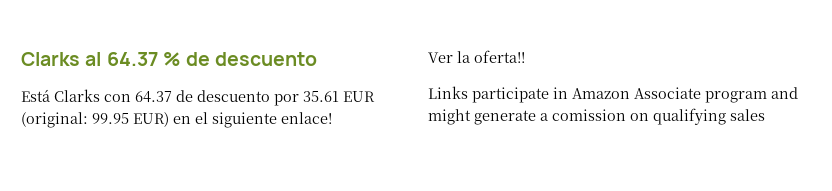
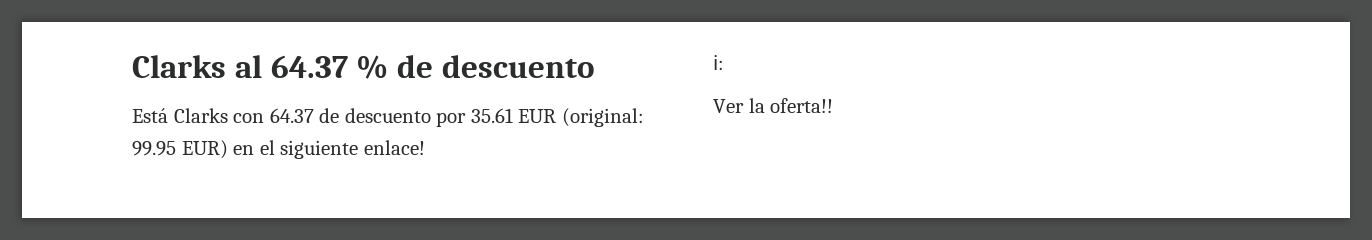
+ ℹ:
- Links participate in Amazon Associate program and might generate a comission on qualifying sales

